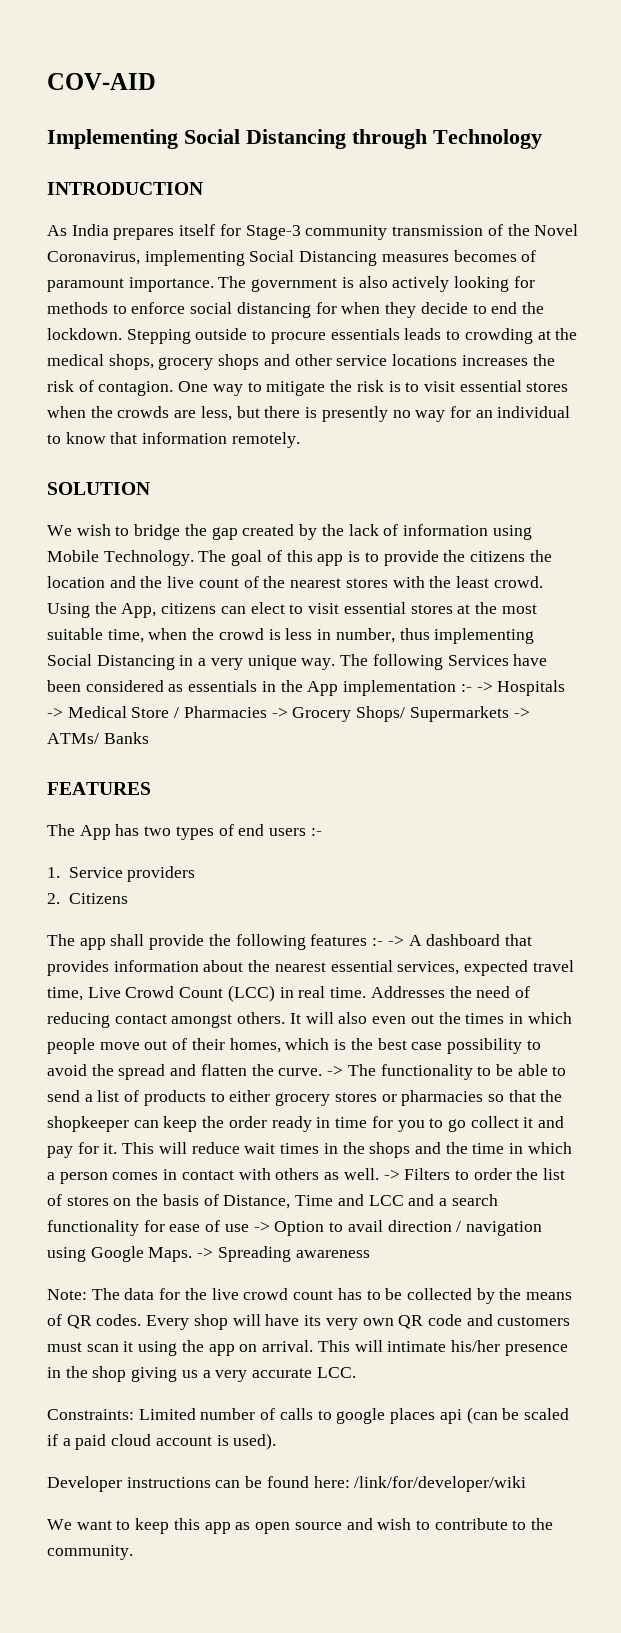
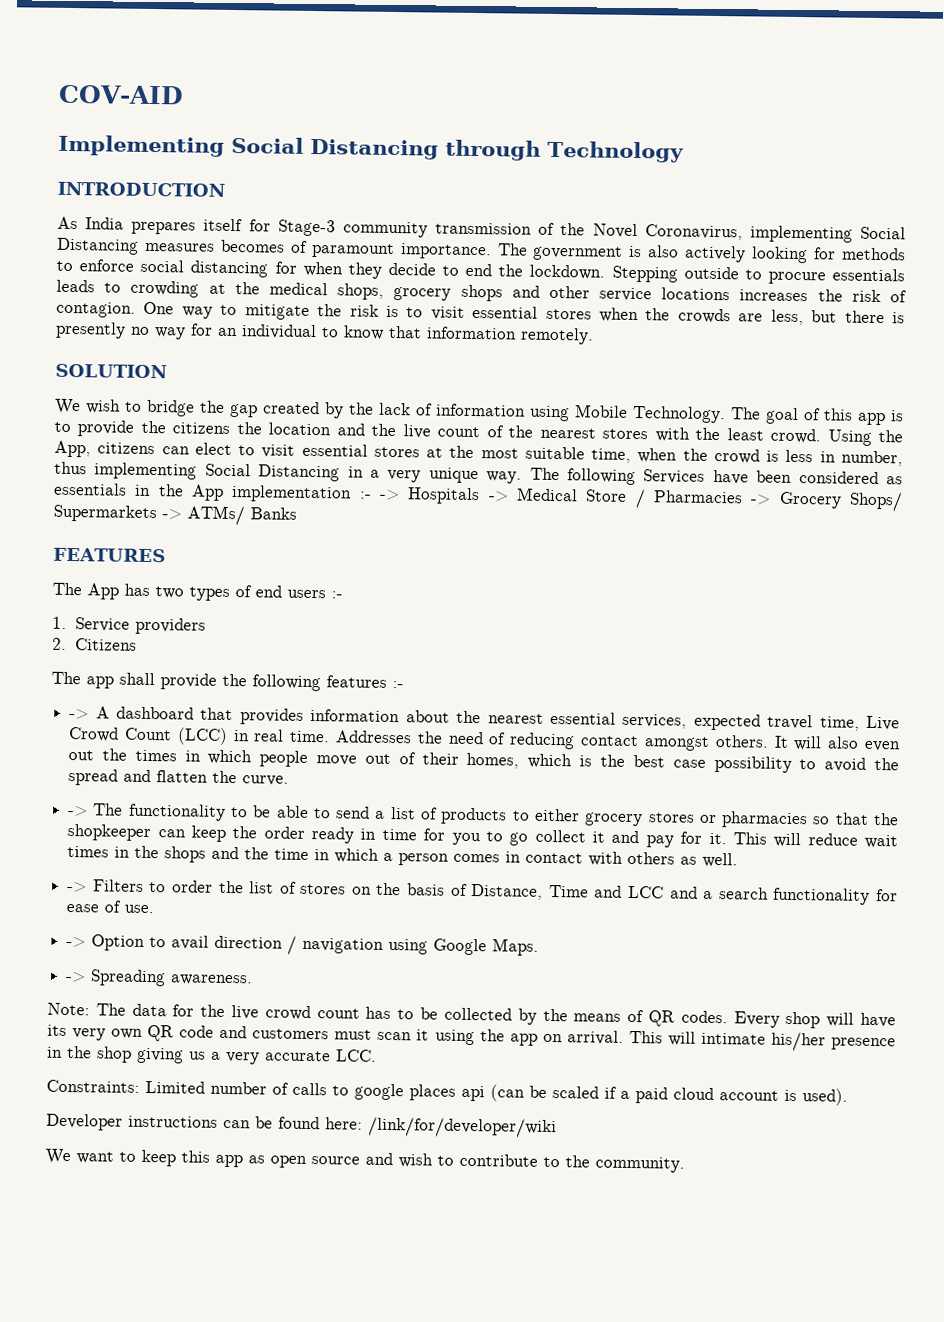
- The app shall provide the following features :- -> A dashboard that provides information about the nearest essential services, expected travel time, Live Crowd Count (LCC) in real time.
+ The app shall provide the following features :-
+ -> A dashboard that provides information about the nearest essential services, expected travel time, Live Crowd Count (LCC) in real time.
- It will also even out the times in which people move out of their homes, which is the best case possibility to avoid the spread and flatten the curve. -> The functionality to be able to send a list of products to either grocery stores or pharmacies so that the shopkeeper can keep the order ready in time for you to go collect it and pay for it.
+ It will also even out the times in which people move out of their homes, which is the best case possibility to avoid the spread and flatten the curve.
+ -> The functionality to be able to send a list of products to either grocery stores or pharmacies so that the shopkeeper can keep the order ready in time for you to go collect it and pay for it.
- This will reduce wait times in the shops and the time in which a person comes in contact with others as well. -> Filters to order the list of stores on the basis of Distance, Time and LCC and a search functionality for ease of use -> Option to avail direction / navigation using Google Maps. -> Spreading awareness
+ This will reduce wait times in the shops and the time in which a person comes in contact with others as well.
+ -> Filters to order the list of stores on the basis of Distance, Time and LCC and a search functionality for ease of use.
+ -> Option to avail direction / navigation using Google Maps.
+ -> Spreading awareness.

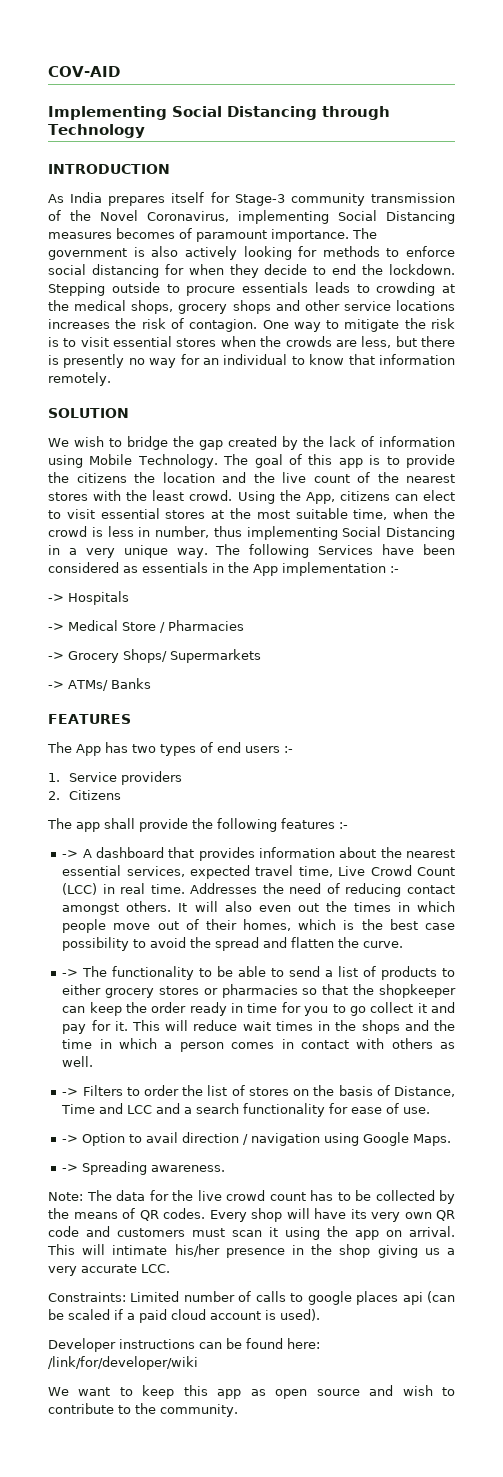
- The following Services have been considered as essentials in the App implementation :- -> Hospitals -> Medical Store / Pharmacies -> Grocery Shops/ Supermarkets -> ATMs/ Banks
+ The following Services have been considered as essentials in the App implementation :-
+ -> Hospitals
+ -> Medical Store / Pharmacies
+ -> Grocery Shops/ Supermarkets
+ -> ATMs/ Banks

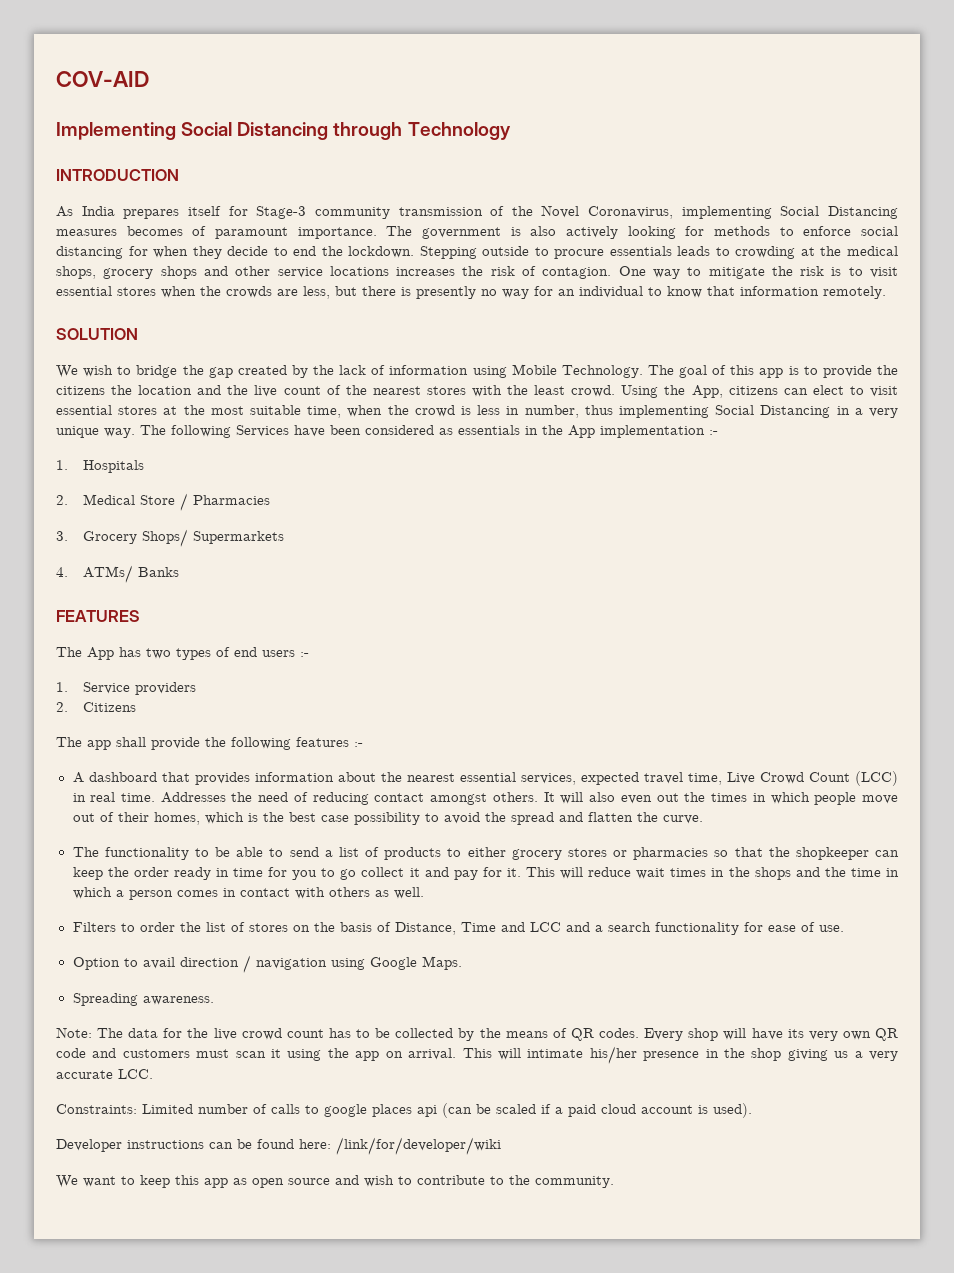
- -> Hospitals
+ 1. Hospitals
- -> Medical Store / Pharmacies
+ 2. Medical Store / Pharmacies
- -> Grocery Shops/ Supermarkets
+ 3. Grocery Shops/ Supermarkets
- -> ATMs/ Banks
+ 4. ATMs/ Banks
- -> A dashboard that provides information about the nearest essential services, expected travel time, Live Crowd Count (LCC) in real time.
+ A dashboard that provides information about the nearest essential services, expected travel time, Live Crowd Count (LCC) in real time.
- -> The functionality to be able to send a list of products to either grocery stores or pharmacies so that the shopkeeper can keep the order ready in time for you to go collect it and pay for it.
+ The functionality to be able to send a list of products to either grocery stores or pharmacies so that the shopkeeper can keep the order ready in time for you to go collect it and pay for it.
- -> Filters to order the list of stores on the basis of Distance, Time and LCC and a search functionality for ease of use.
+ Filters to order the list of stores on the basis of Distance, Time and LCC and a search functionality for ease of use.
- -> Option to avail direction / navigation using Google Maps.
+ Option to avail direction / navigation using Google Maps.
- -> Spreading awareness.
+ Spreading awareness.

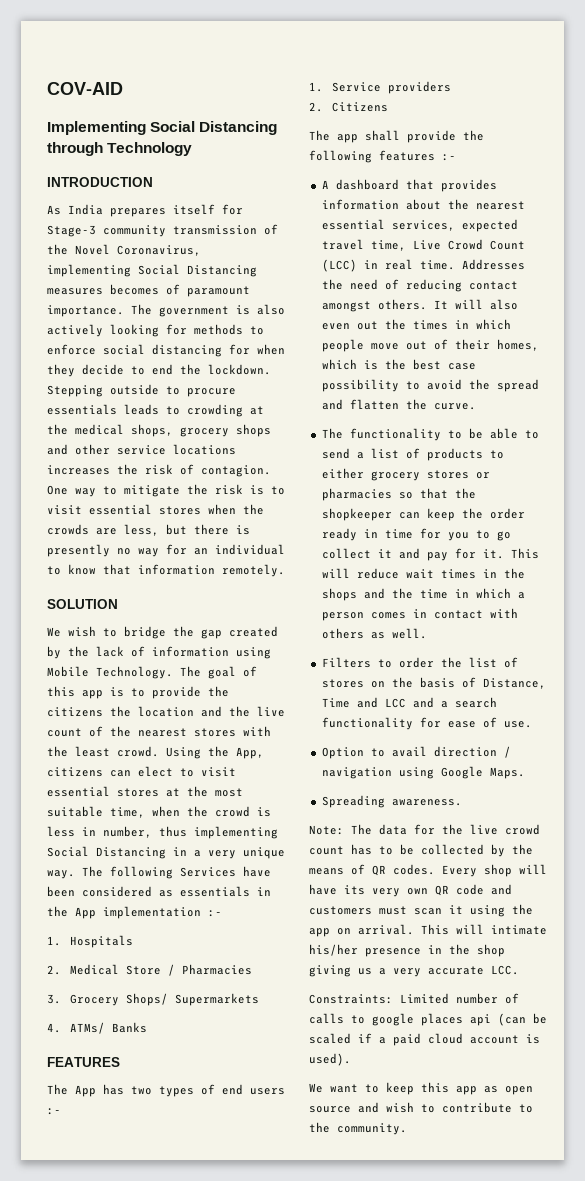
- Developer instructions can be found here: /link/for/developer/wiki

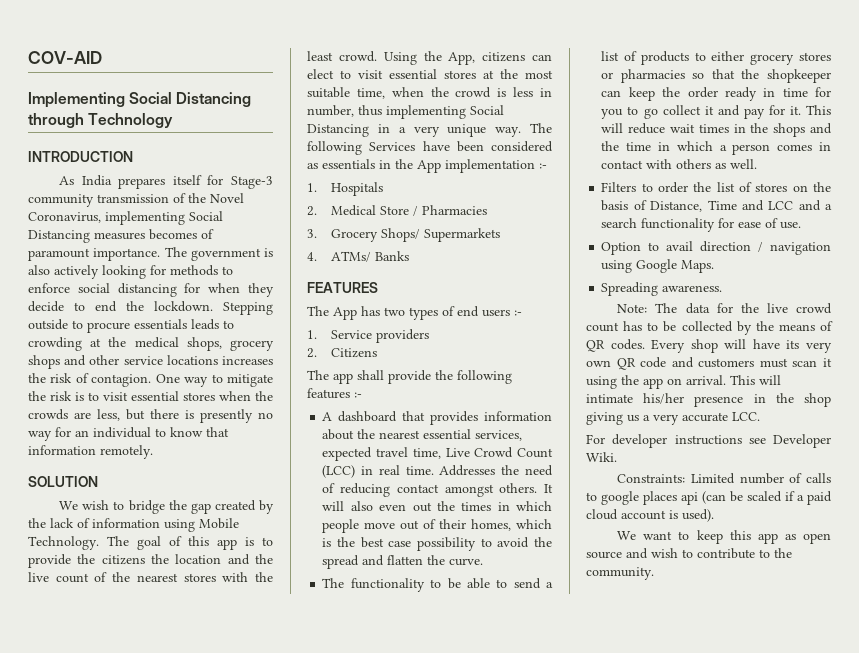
+ For developer instructions see Developer Wiki.

